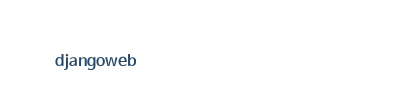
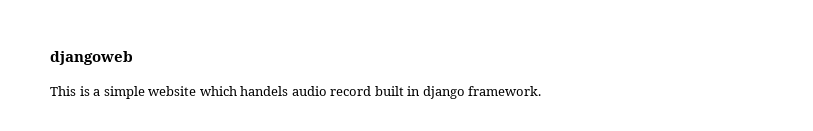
+ This is a simple website which handels audio record built in django framework.

